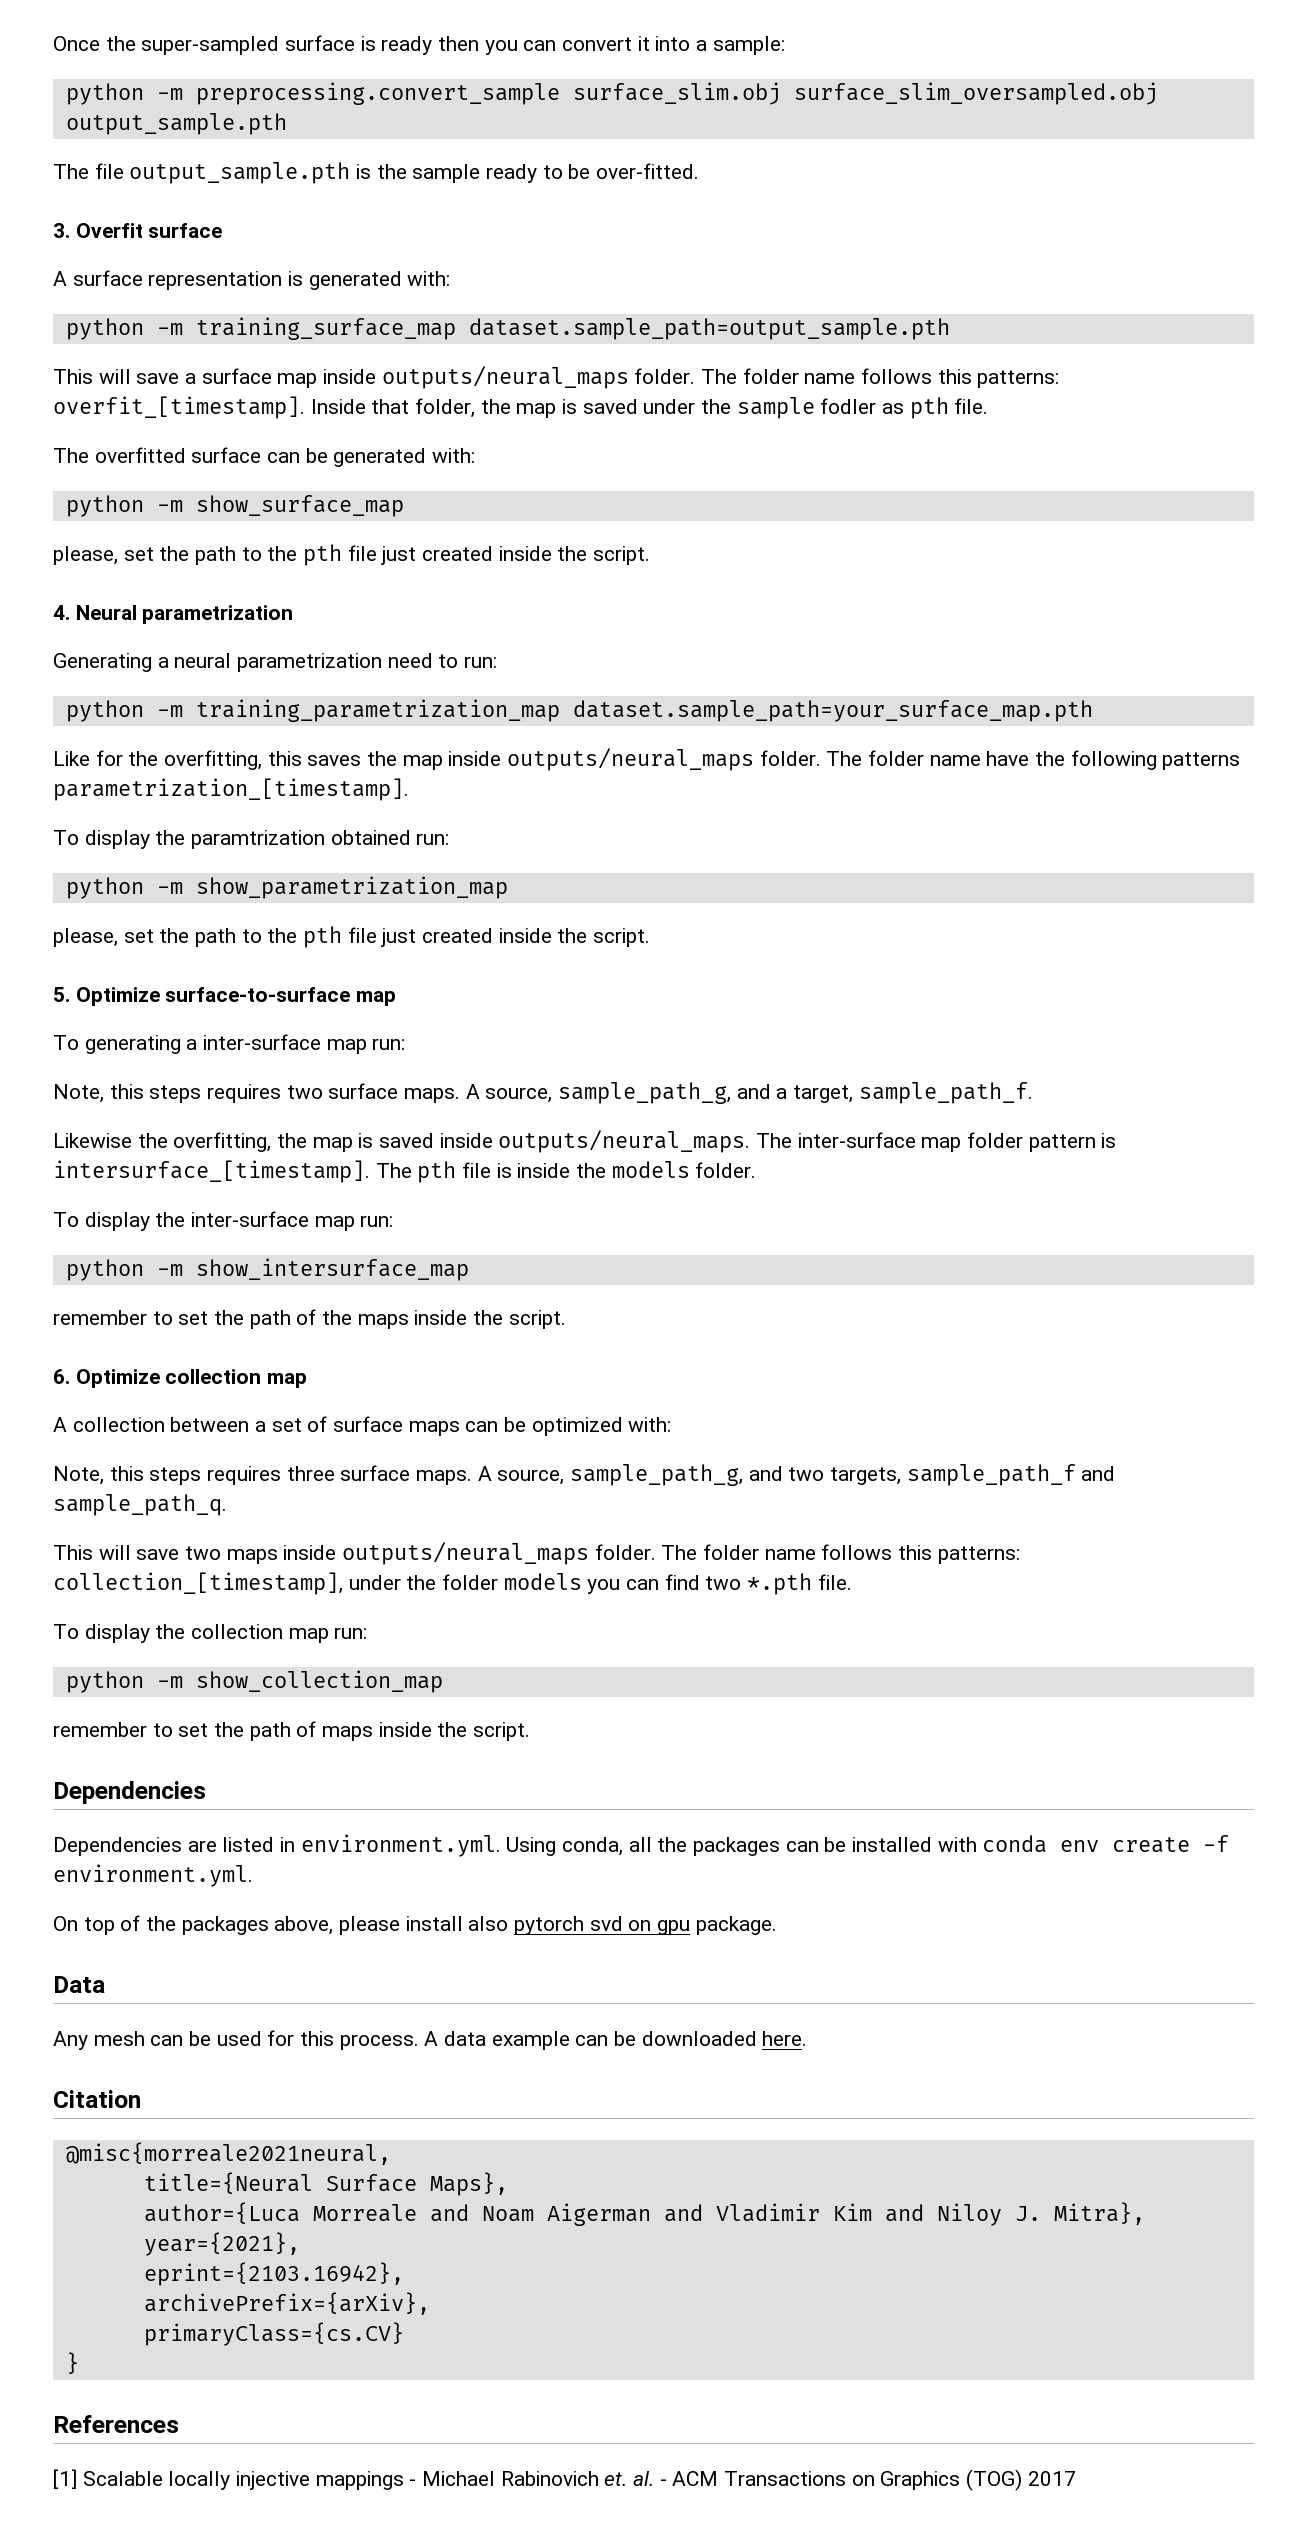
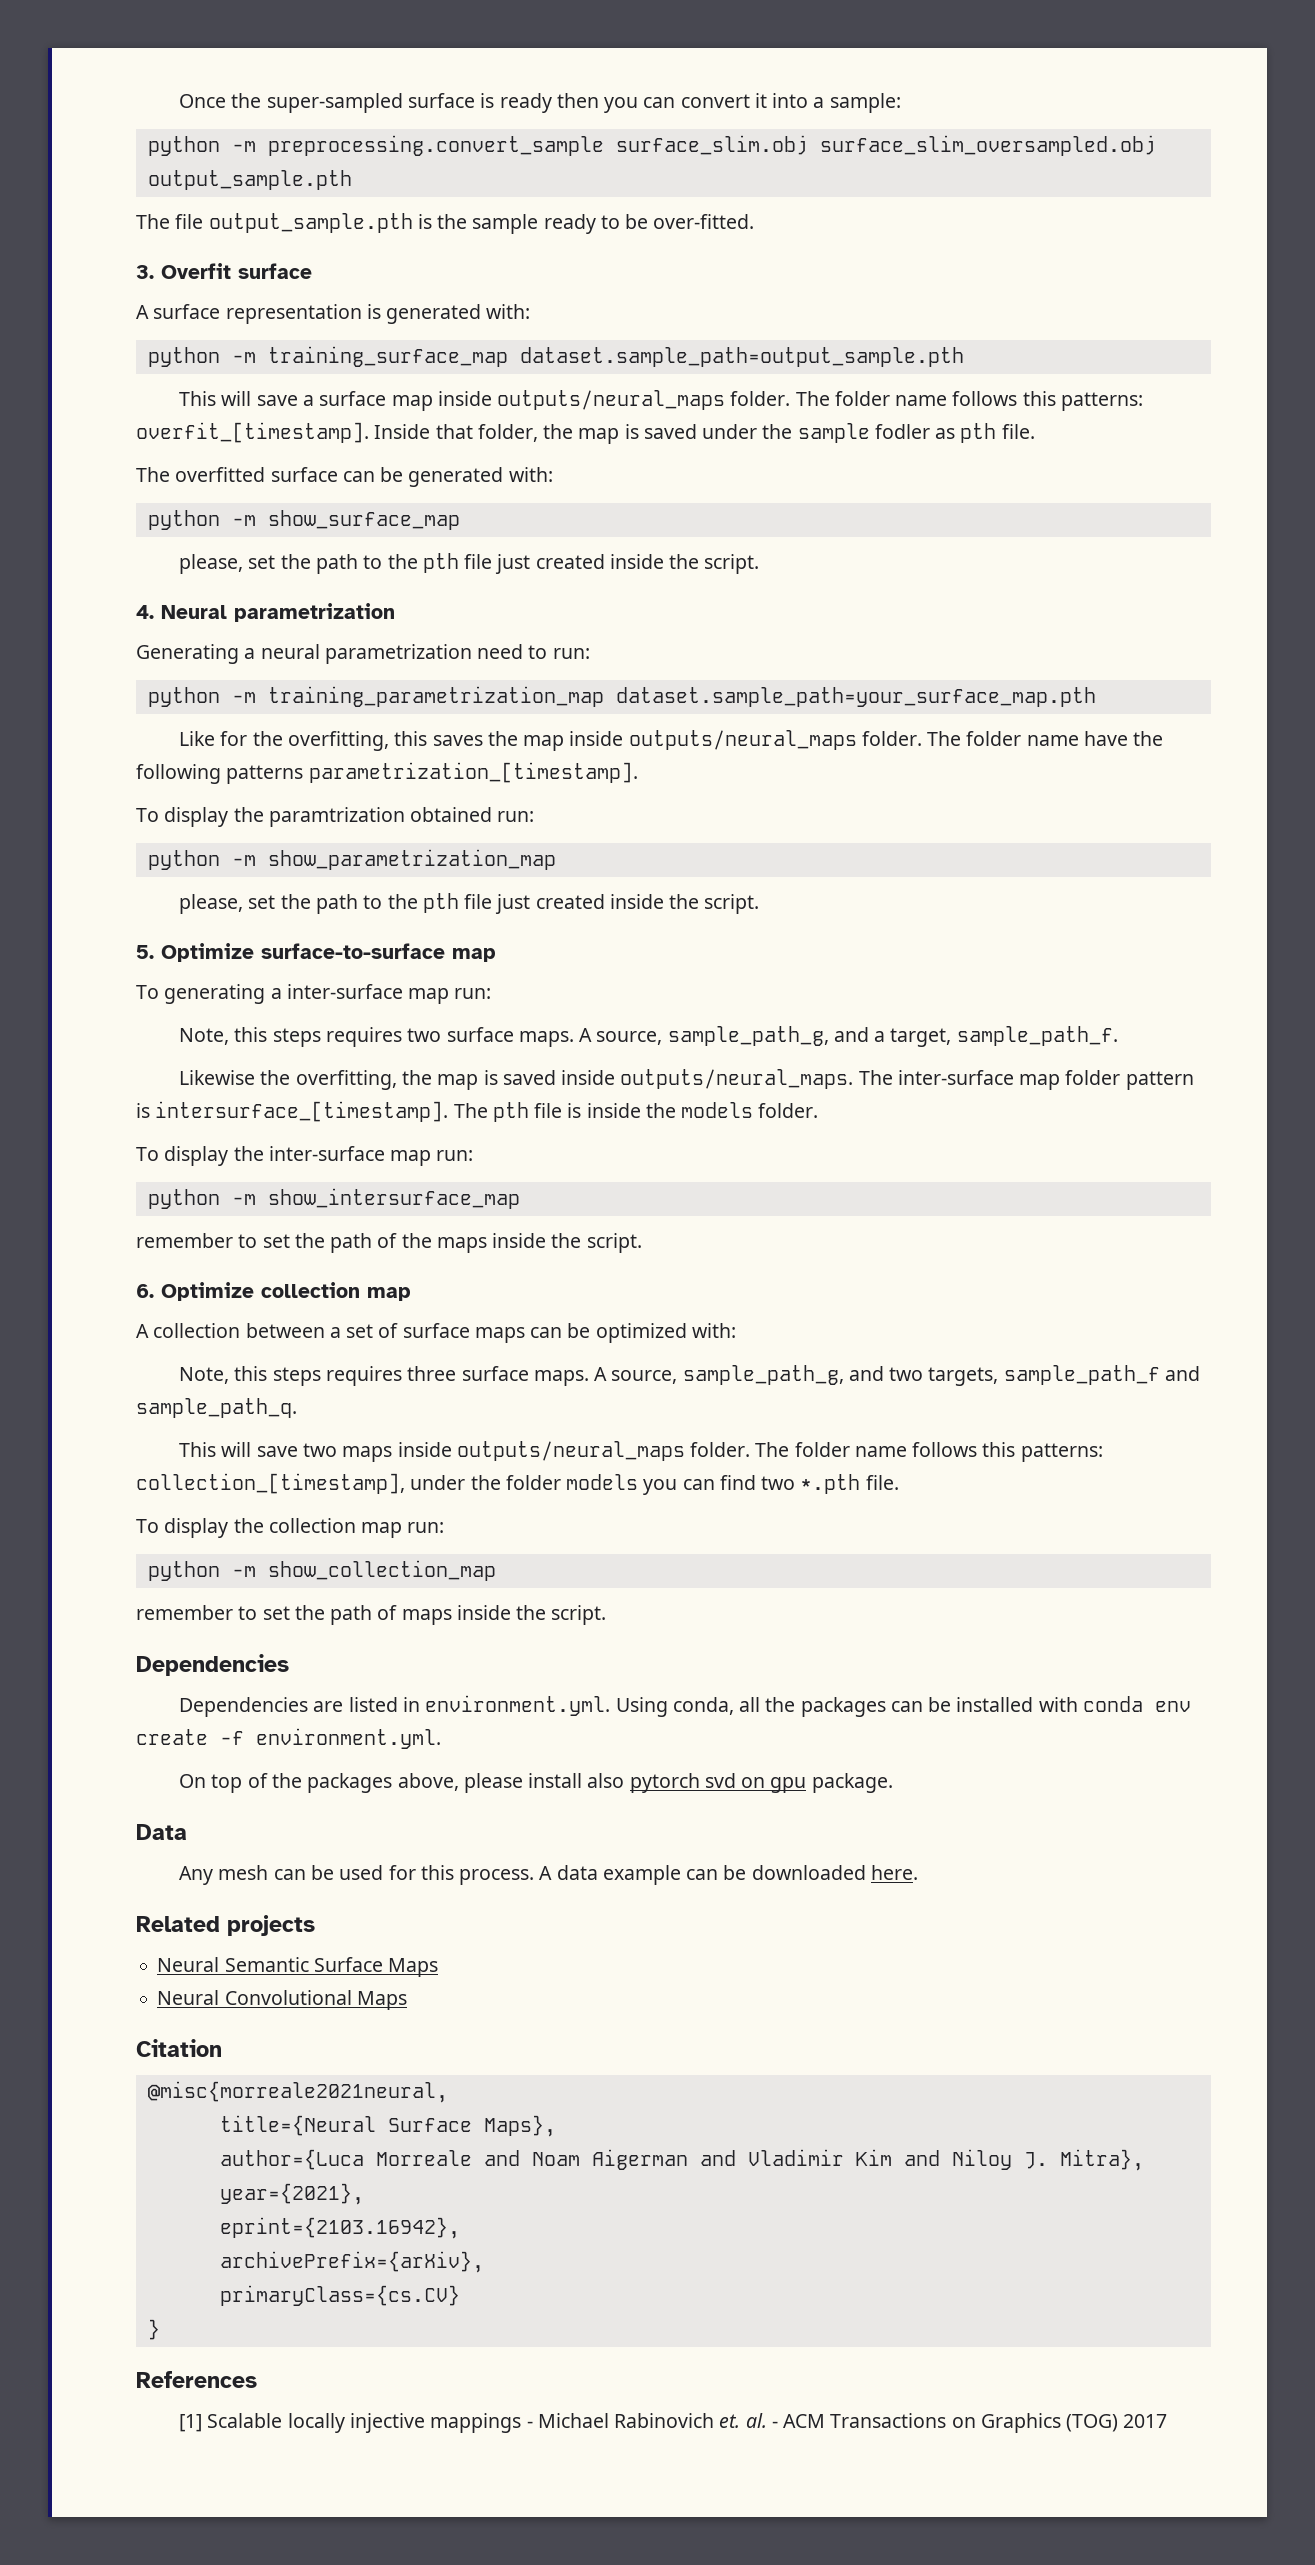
+ Related projects
+ Neural Semantic Surface Maps
+ Neural Convolutional Maps

